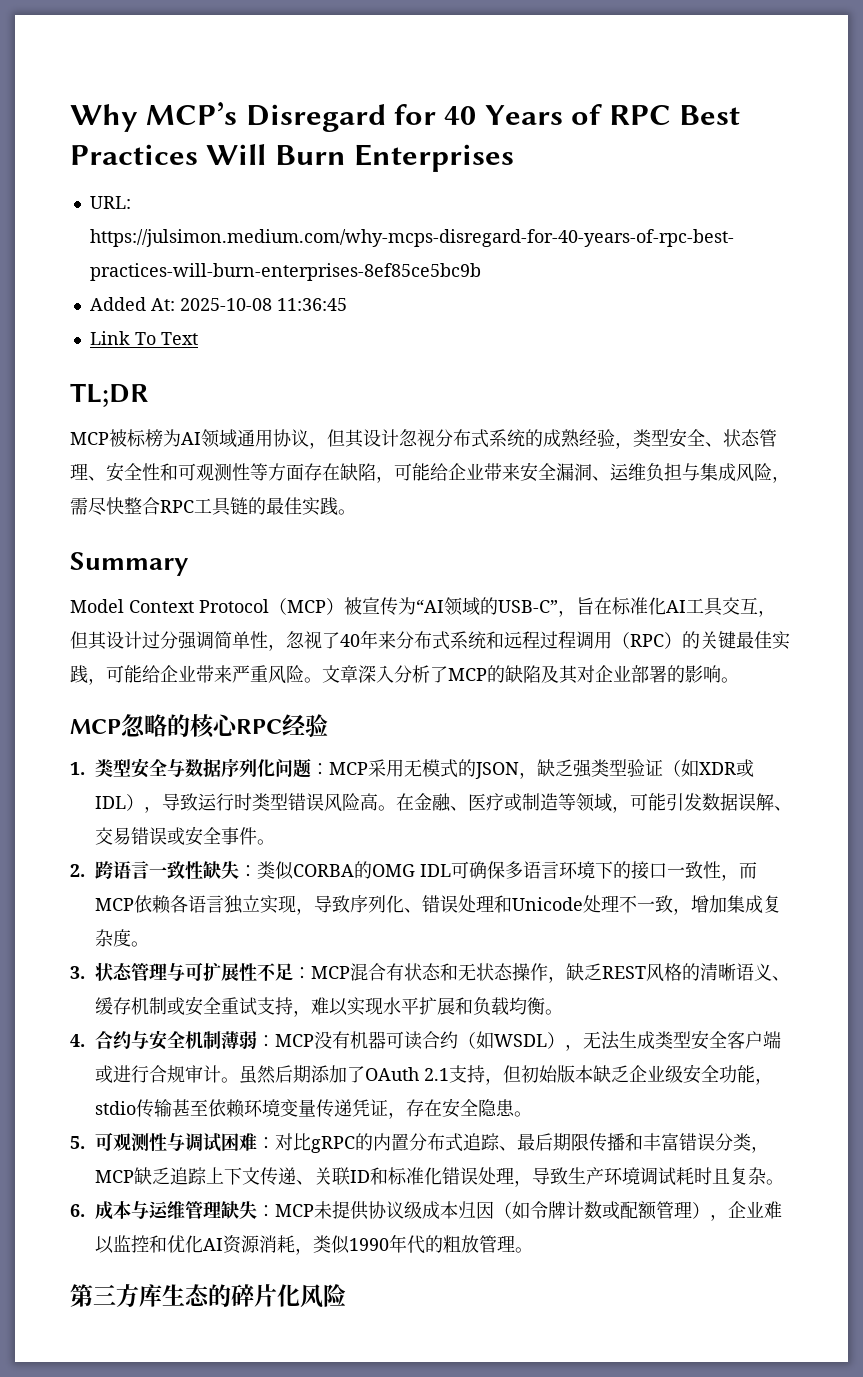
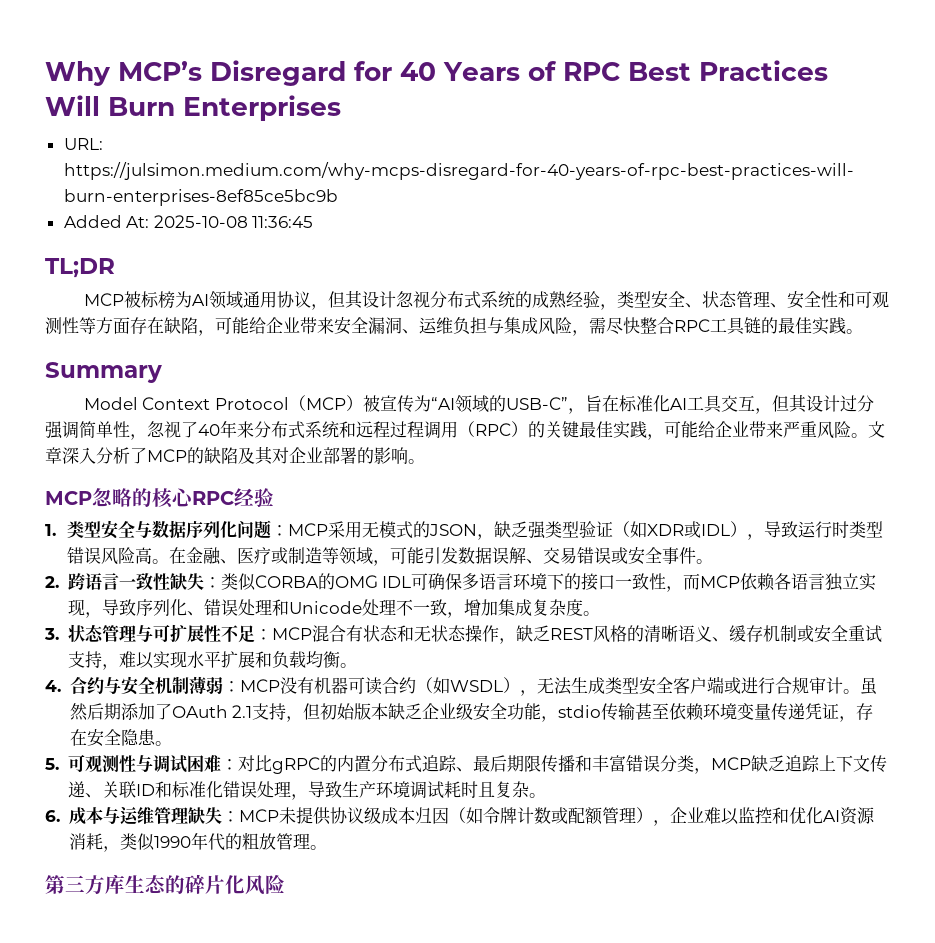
- Link To Text

